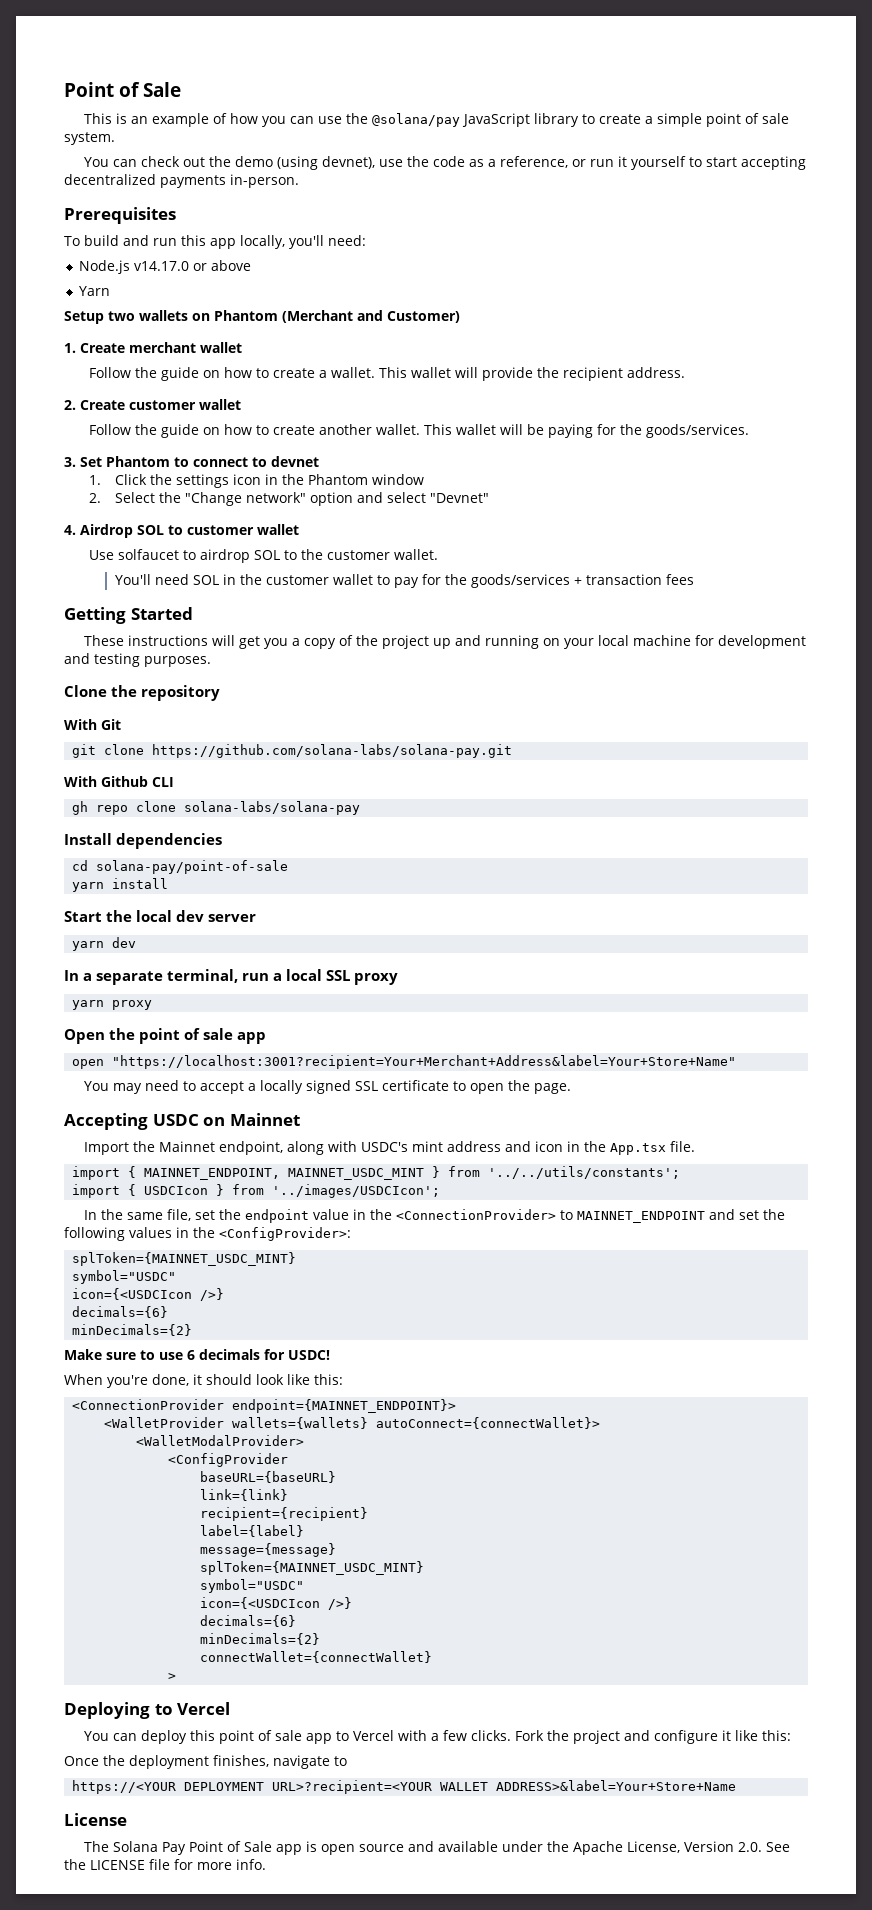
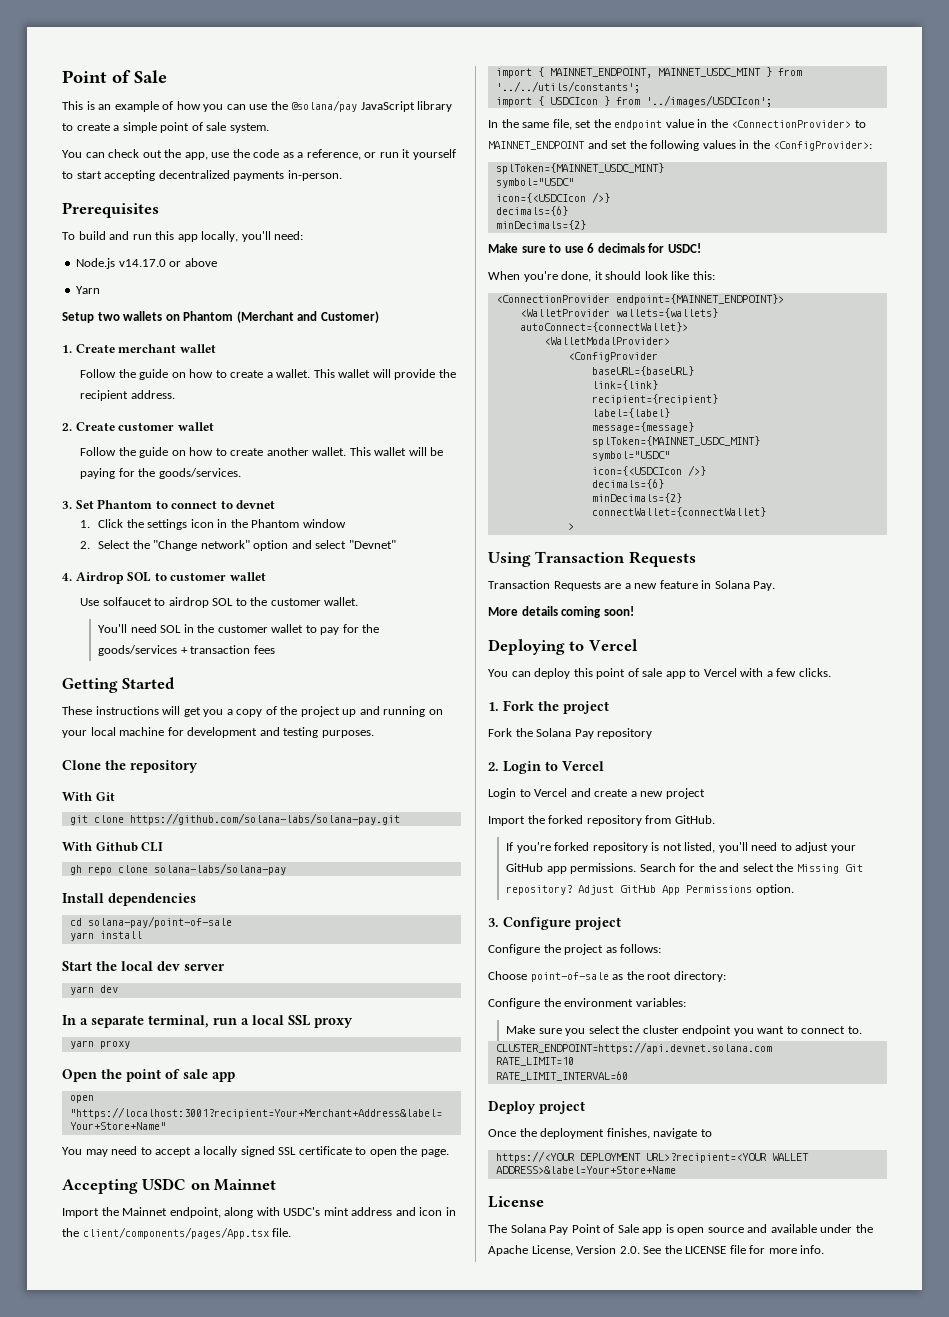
- You can check out the demo (using devnet), use the code as a reference, or run it yourself to start accepting decentralized payments in-person.
+ You can check out the app, use the code as a reference, or run it yourself to start accepting decentralized payments in-person.
- Import the Mainnet endpoint, along with USDC's mint address and icon in the App.tsx file.
+ Import the Mainnet endpoint, along with USDC's mint address and icon in the client/components/pages/App.tsx file.
+ Using Transaction Requests
+ Transaction Requests are a new feature in Solana Pay.
+ More details coming soon!
- You can deploy this point of sale app to Vercel with a few clicks. Fork the project and configure it like this:
+ You can deploy this point of sale app to Vercel with a few clicks.
+ 1. Fork the project
+ Fork the Solana Pay repository
+ 2. Login to Vercel
+ Login to Vercel and create a new project
+ Import the forked repository from GitHub.
+ If you're forked repository is not listed, you'll need to adjust your GitHub app permissions. Search for the and select the Missing Git repository? Adjust GitHub App Permissions option.
+ 3. Configure project
+ Configure the project as follows:
+ Choose point-of-sale as the root directory:
+ Configure the environment variables:
+ Make sure you select the cluster endpoint you want to connect to.
+ CLUSTER_ENDPOINT=https://api.devnet.solana.com
+ RATE_LIMIT=10
+ RATE_LIMIT_INTERVAL=60
+ Deploy project

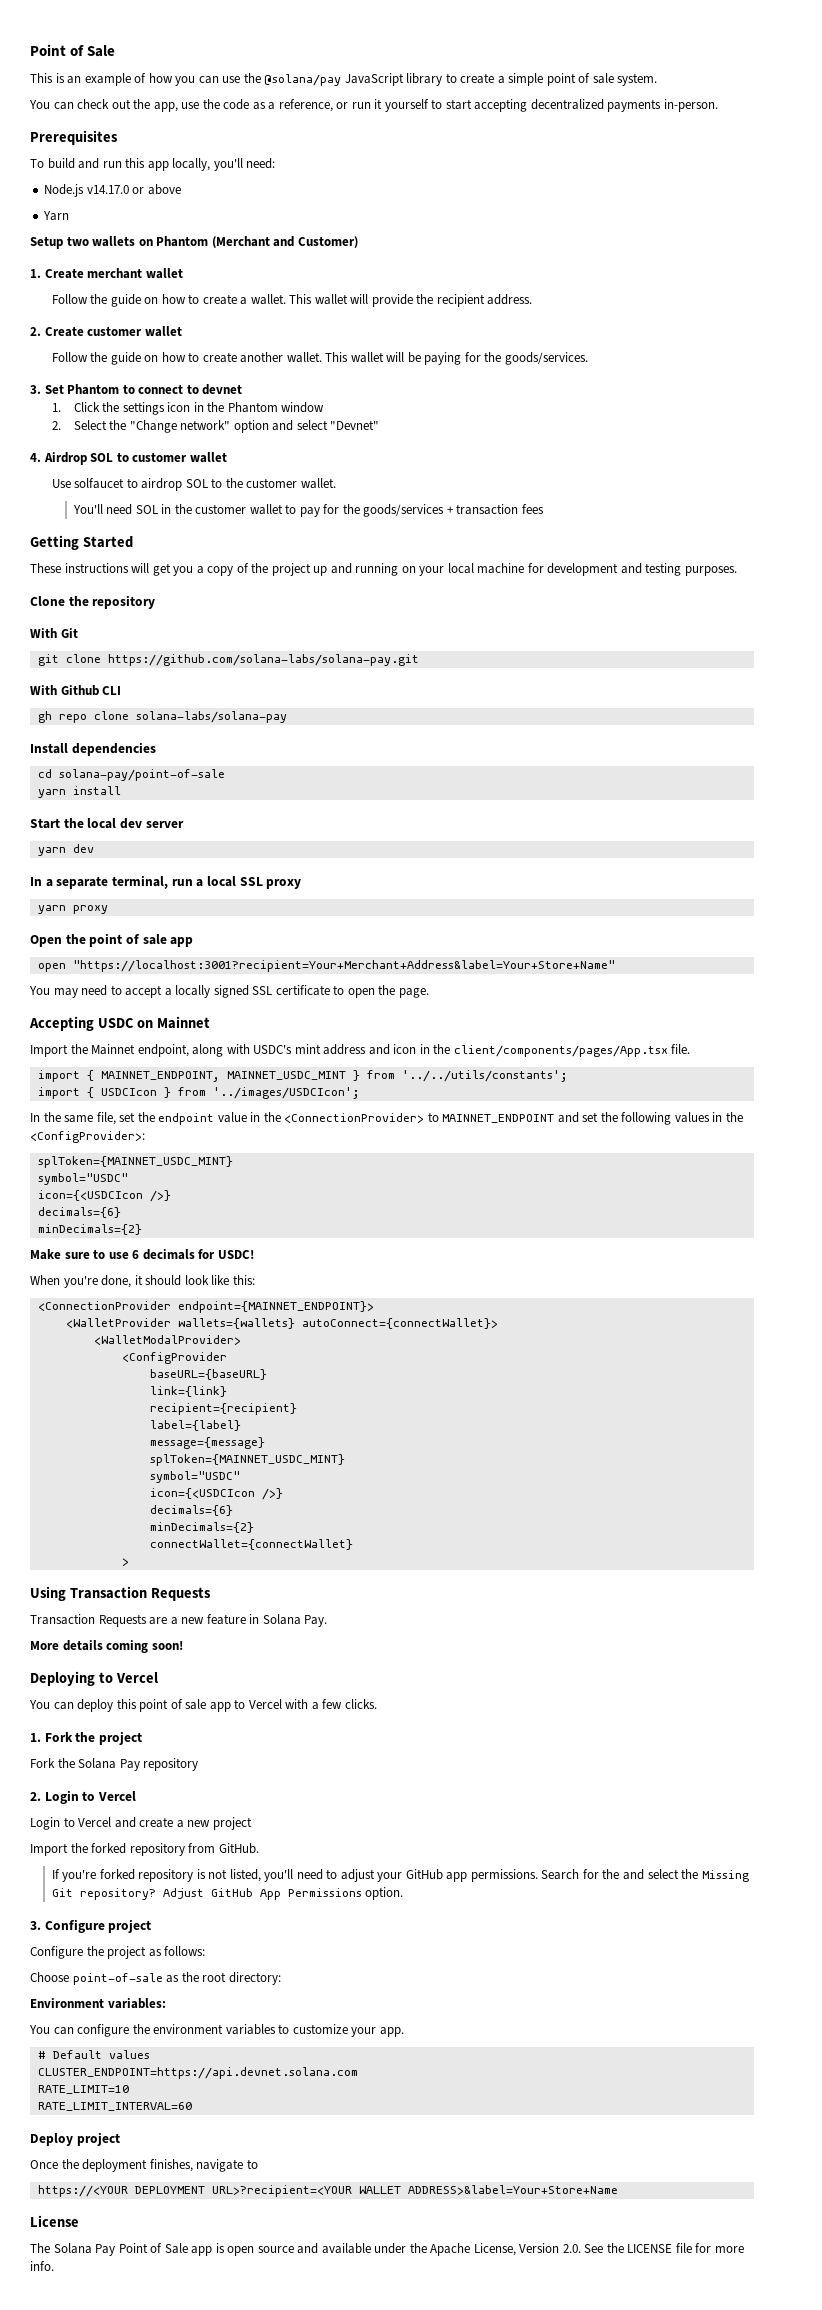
- Configure the environment variables:
- Make sure you select the cluster endpoint you want to connect to.
+ Environment variables:
+ You can configure the environment variables to customize your app.
+ # Default values

